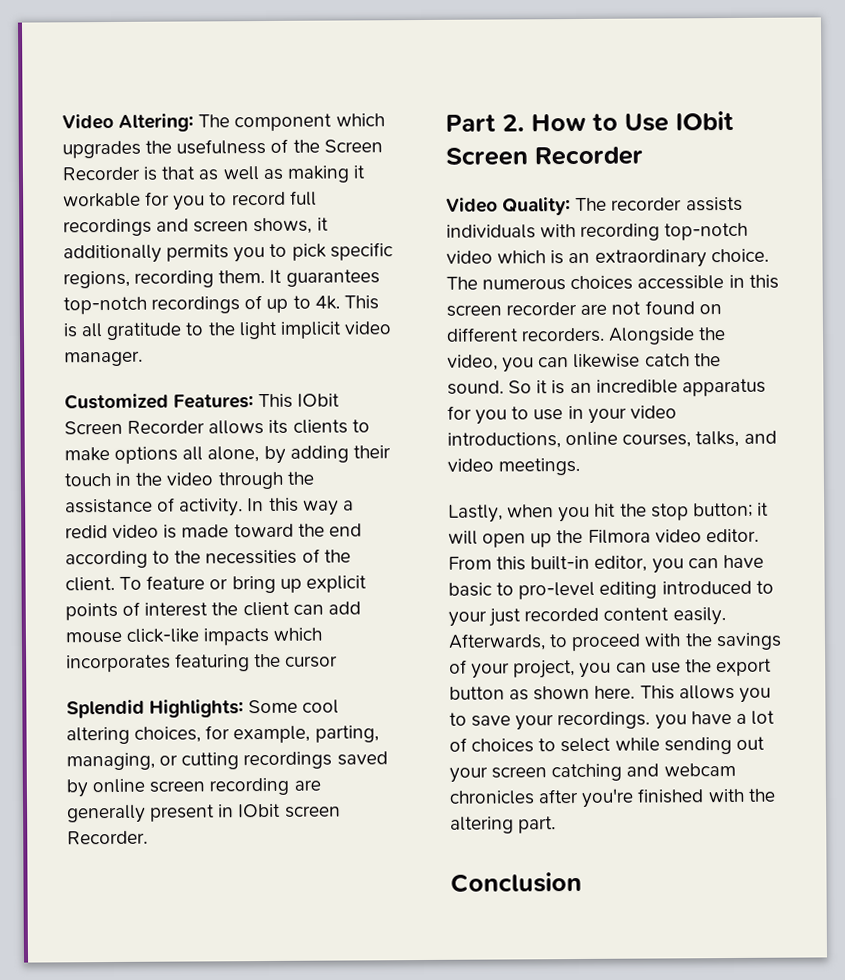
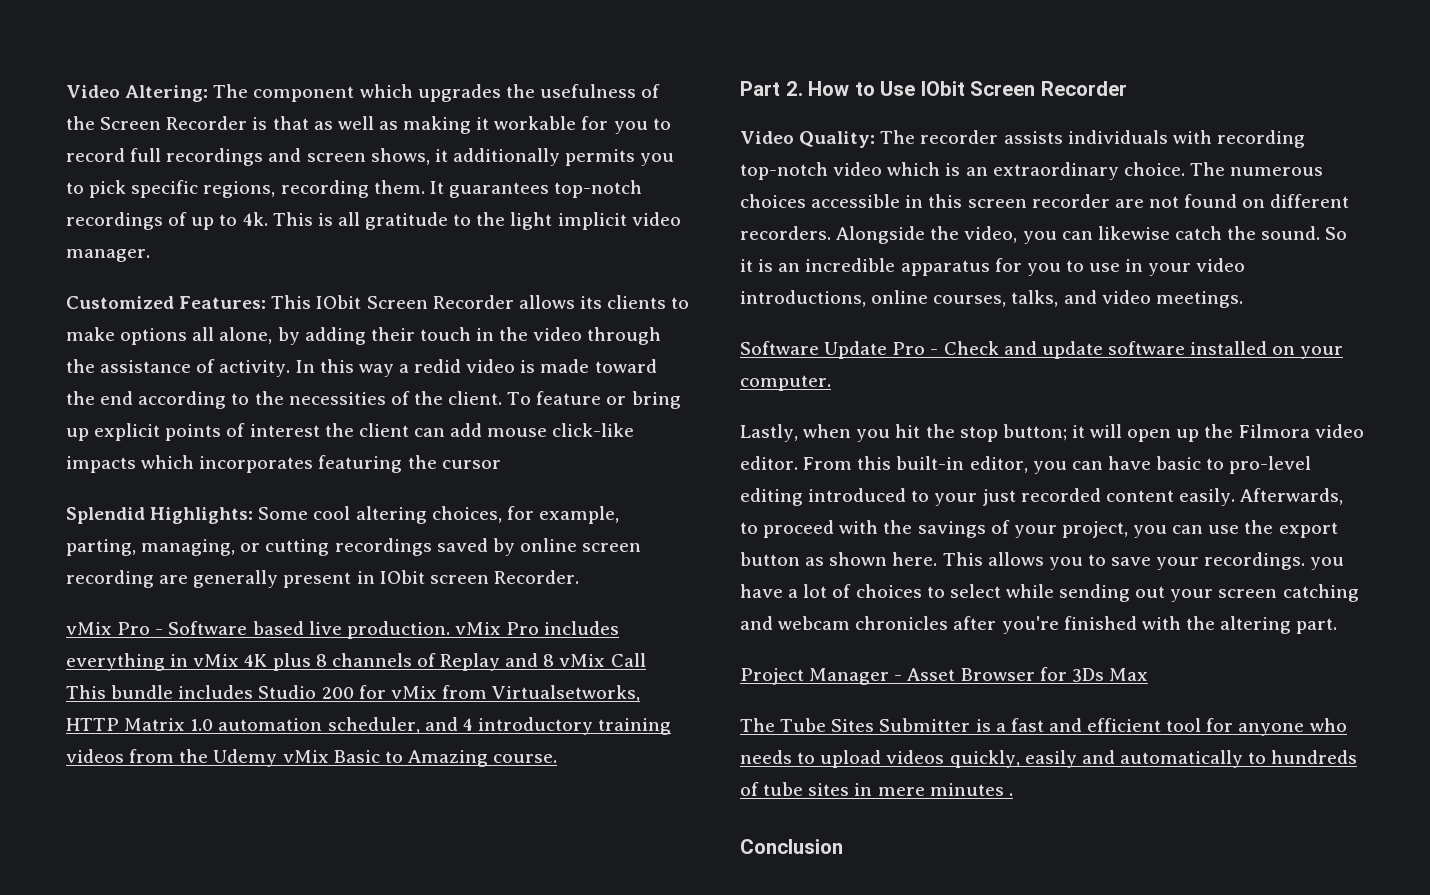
+ vMix Pro - Software based live production. vMix Pro includes everything in vMix 4K plus 8 channels of Replay and 8 vMix Call This bundle includes Studio 200 for vMix from Virtualsetworks, HTTP Matrix 1.0 automation scheduler, and 4 introductory training videos from the Udemy vMix Basic to Amazing course.
+ Software Update Pro - Check and update software installed on your computer.
+ Project Manager - Asset Browser for 3Ds Max
+ The Tube Sites Submitter is a fast and efficient tool for anyone who needs to upload videos quickly, easily and automatically to hundreds of tube sites in mere minutes .

